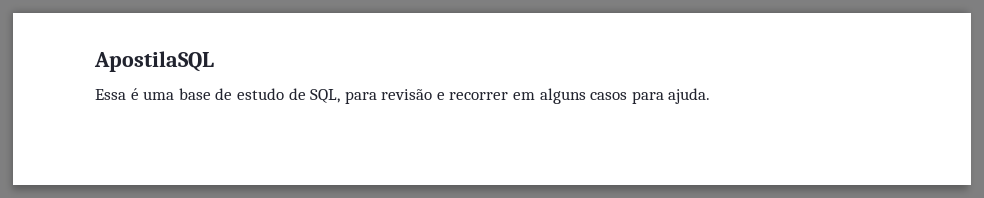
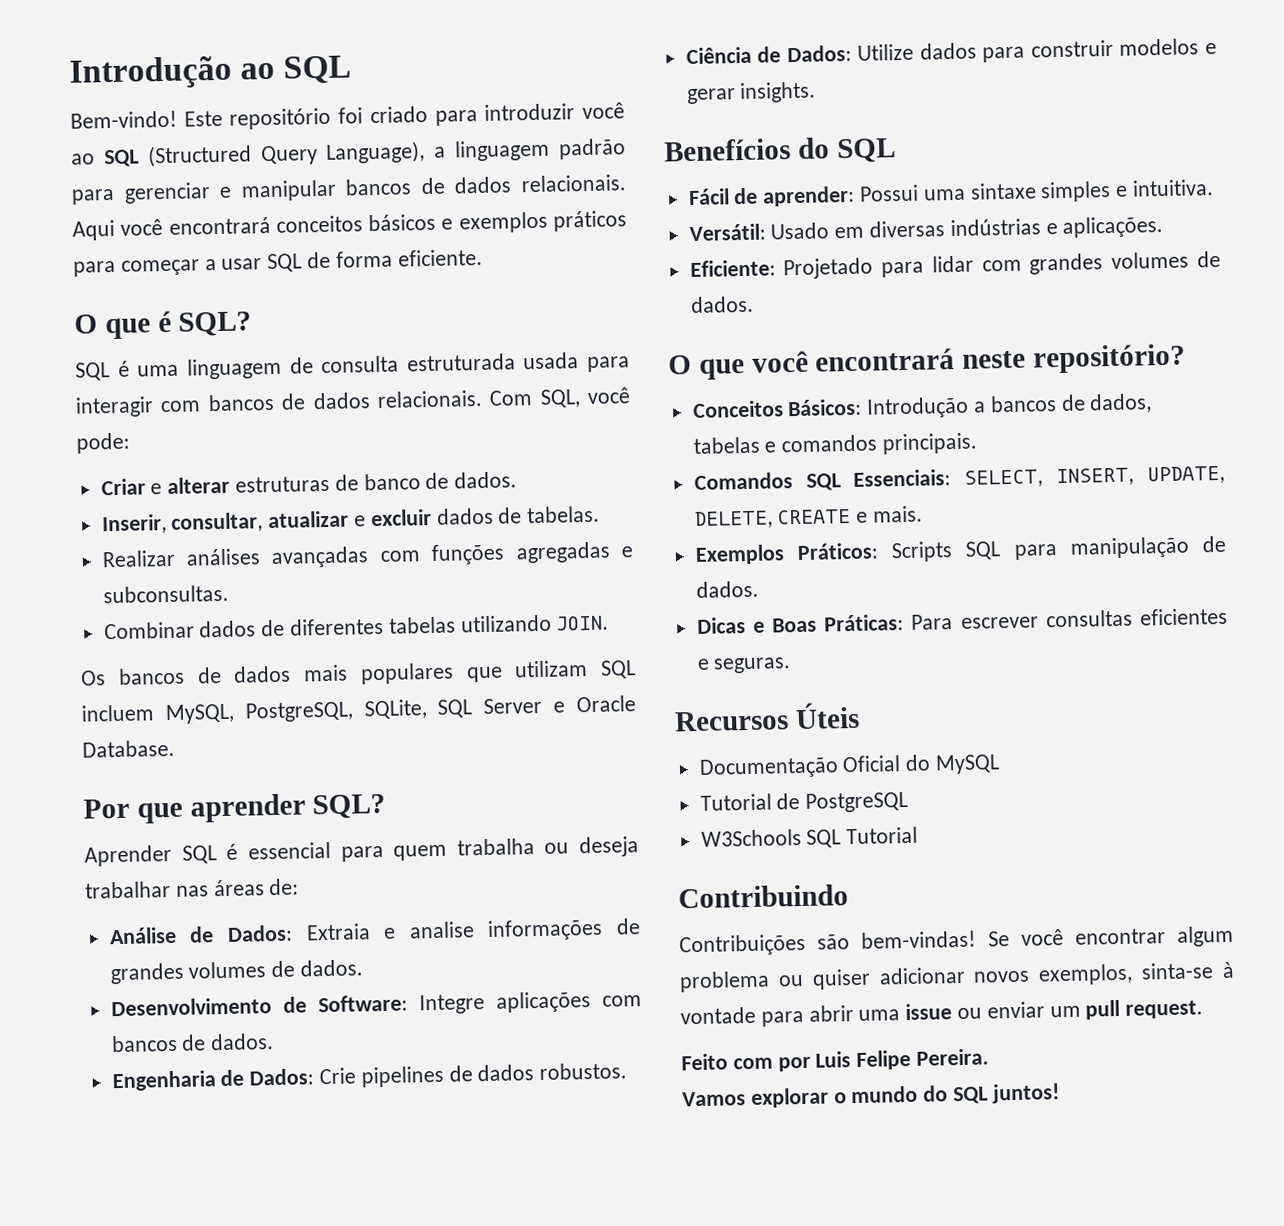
- ApostilaSQL
- Essa é uma base de estudo de SQL, para revisão e recorrer em alguns casos para ajuda.
+ Introdução ao SQL
+ Bem-vindo! Este repositório foi criado para introduzir você ao SQL (Structured Query Language), a linguagem padrão para gerenciar e manipular bancos de dados relacionais. Aqui você encontrará conceitos básicos e exemplos práticos para começar a usar SQL de forma eficiente.
+ O que é SQL?
+ SQL é uma linguagem de consulta estruturada usada para interagir com bancos de dados relacionais. Com SQL, você pode:
+ Criar e alterar estruturas de banco de dados.
+ Inserir, consultar, atualizar e excluir dados de tabelas.
+ Realizar análises avançadas com funções agregadas e subconsultas.
+ Combinar dados de diferentes tabelas utilizando JOIN.
+ Os bancos de dados mais populares que utilizam SQL incluem MySQL, PostgreSQL, SQLite, SQL Server e Oracle Database.
+ Por que aprender SQL?
+ Aprender SQL é essencial para quem trabalha ou deseja trabalhar nas áreas de:
+ Análise de Dados: Extraia e analise informações de grandes volumes de dados.
+ Desenvolvimento de Software: Integre aplicações com bancos de dados.
+ Engenharia de Dados: Crie pipelines de dados robustos.
+ Ciência de Dados: Utilize dados para construir modelos e gerar insights.
+ Benefícios do SQL
+ Fácil de aprender: Possui uma sintaxe simples e intuitiva.
+ Versátil: Usado em diversas indústrias e aplicações.
+ Eficiente: Projetado para lidar com grandes volumes de dados.
+ O que você encontrará neste repositório?
+ Conceitos Básicos: Introdução a bancos de dados, tabelas e comandos principais.
+ Comandos SQL Essenciais: SELECT, INSERT, UPDATE, DELETE, CREATE e mais.
+ Exemplos Práticos: Scripts SQL para manipulação de dados.
+ Dicas e Boas Práticas: Para escrever consultas eficientes e seguras.
+ Recursos Úteis
+ Documentação Oficial do MySQL
+ Tutorial de PostgreSQL
+ W3Schools SQL Tutorial
+ Contribuindo
+ Contribuições são bem-vindas! Se você encontrar algum problema ou quiser adicionar novos exemplos, sinta-se à vontade para abrir uma issue ou enviar um pull request.
+ Feito com por Luis Felipe Pereira.
+ Vamos explorar o mundo do SQL juntos!

